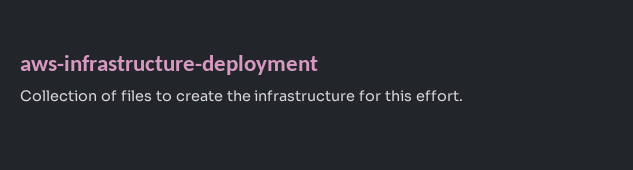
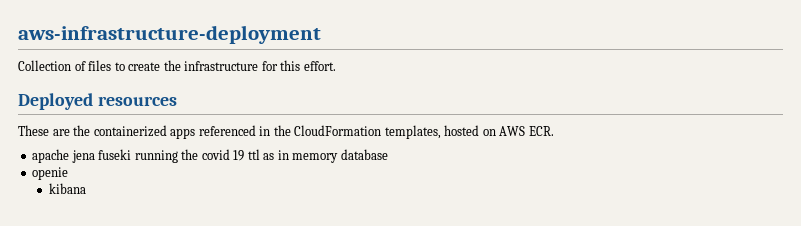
+ Deployed resources
+ These are the containerized apps referenced in the CloudFormation templates, hosted on AWS ECR.
+ apache jena fuseki running the covid 19 ttl as in memory database
+ openie
+ kibana

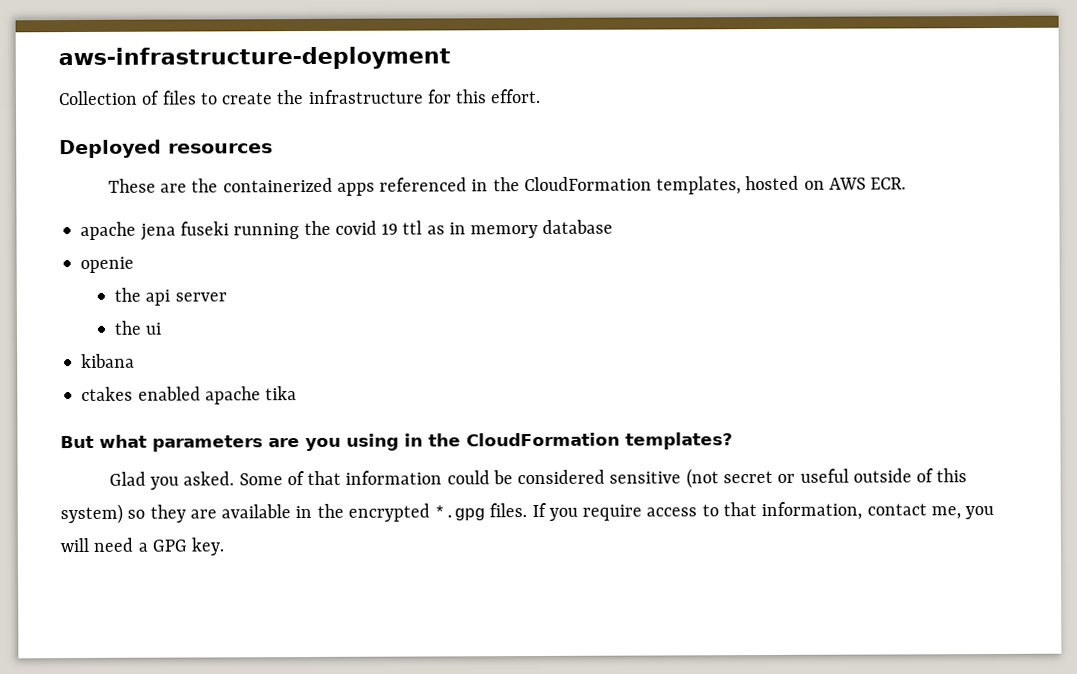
+ the api server
+ the ui
  kibana
+ ctakes enabled apache tika
+ But what parameters are you using in the CloudFormation templates?
+ Glad you asked. Some of that information could be considered sensitive (not secret or useful outside of this system) so they are available in the encrypted *.gpg files. If you require access to that information, contact me, you will need a GPG key.

